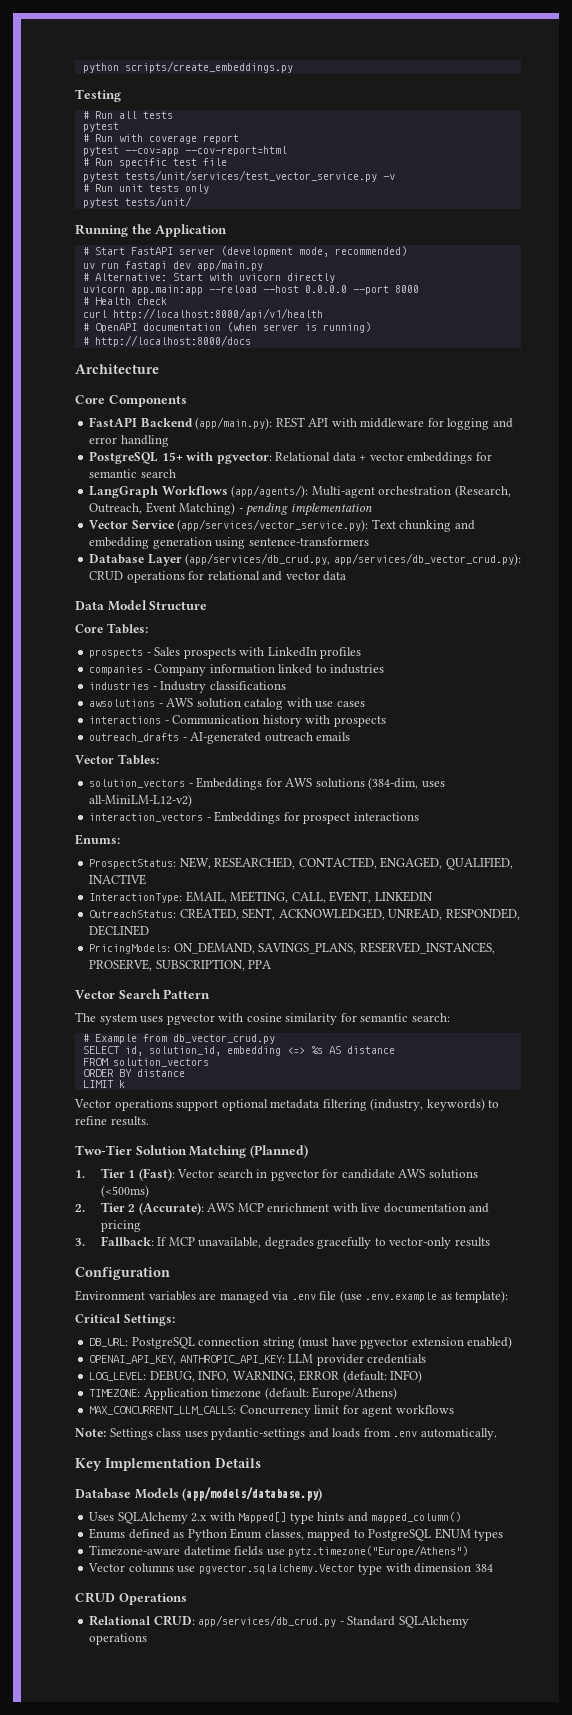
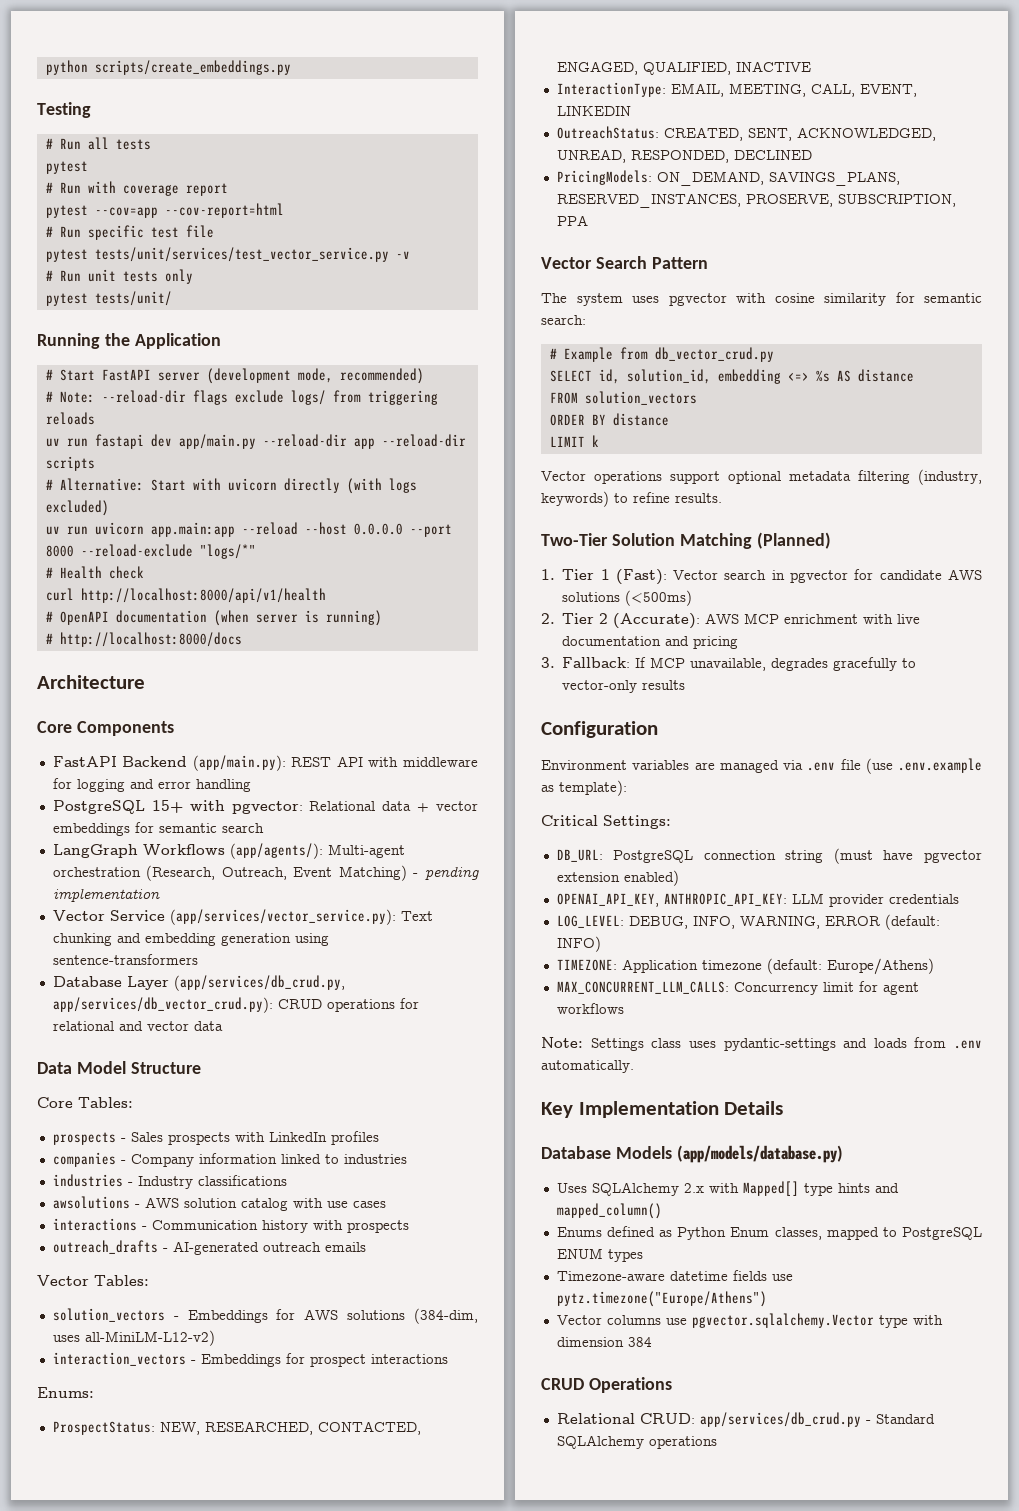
+ # Note: --reload-dir flags exclude logs/ from triggering reloads
- uv run fastapi dev app/main.py
+ uv run fastapi dev app/main.py --reload-dir app --reload-dir scripts
- # Alternative: Start with uvicorn directly
- uvicorn app.main:app --reload --host 0.0.0.0 --port 8000
+ # Alternative: Start with uvicorn directly (with logs excluded)
+ uv run uvicorn app.main:app --reload --host 0.0.0.0 --port 8000 --reload-exclude "logs/*"

